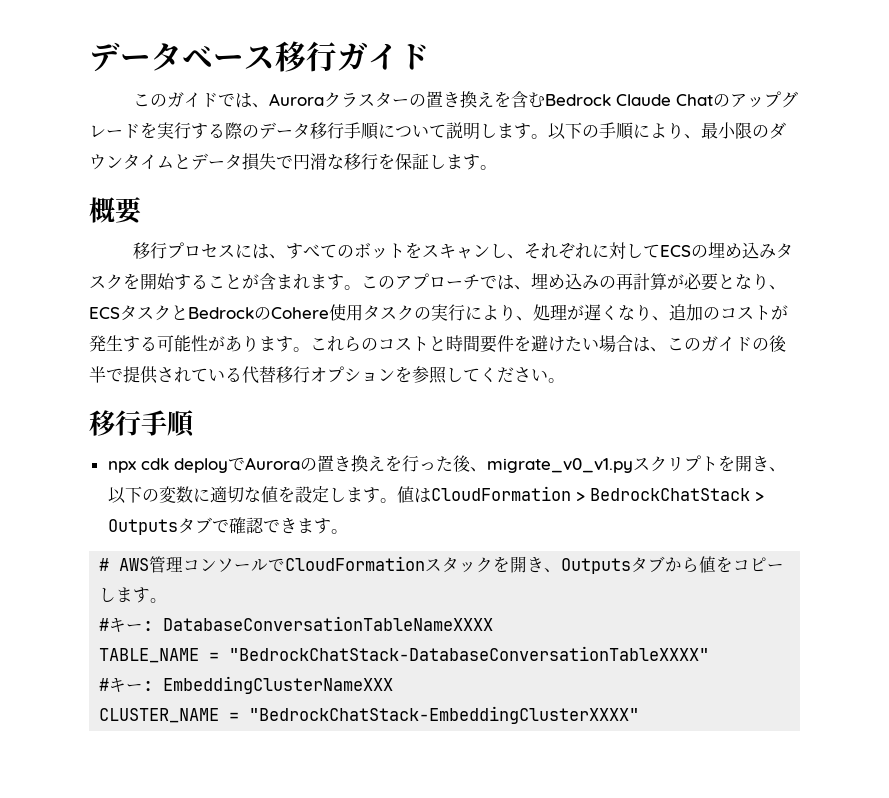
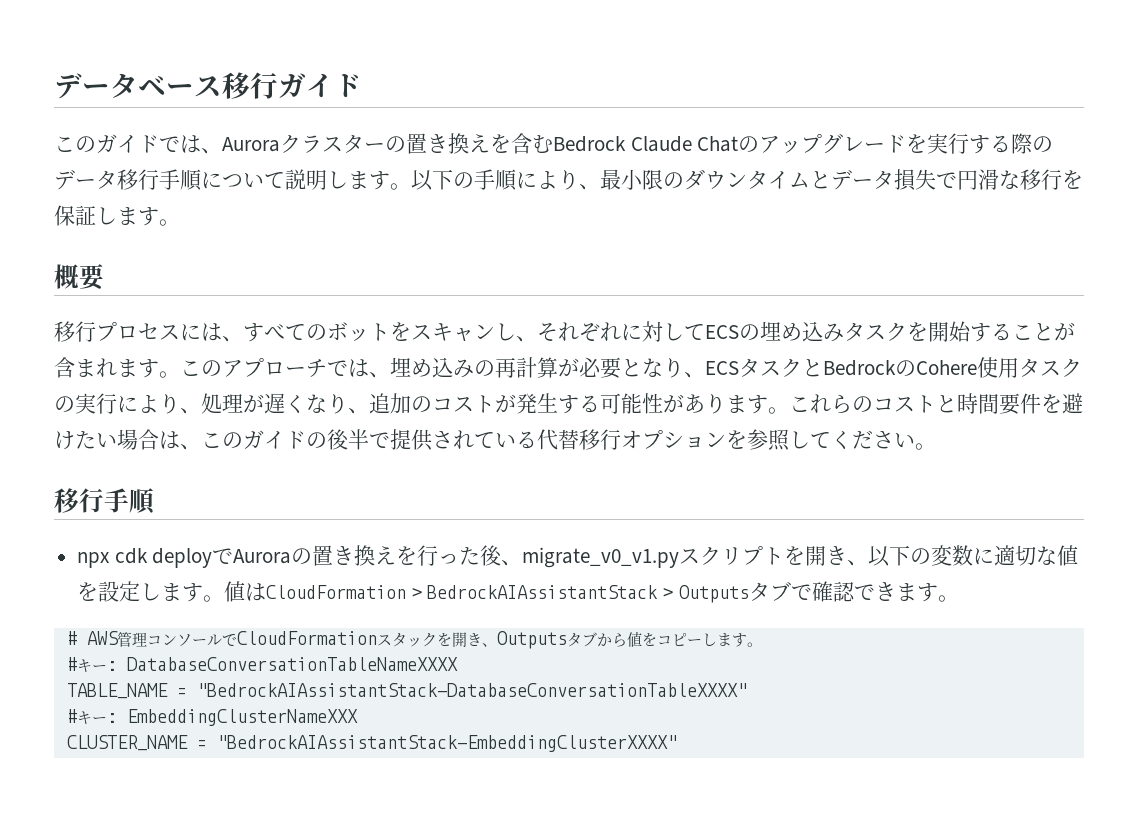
- 値はCloudFormation > BedrockChatStack > Outputsタブで確認できます。
+ 値はCloudFormation > BedrockAIAssistantStack > Outputsタブで確認できます。
- TABLE_NAME = "BedrockChatStack-DatabaseConversationTableXXXX"
+ TABLE_NAME = "BedrockAIAssistantStack-DatabaseConversationTableXXXX"
- CLUSTER_NAME = "BedrockChatStack-EmbeddingClusterXXXX"
+ CLUSTER_NAME = "BedrockAIAssistantStack-EmbeddingClusterXXXX"

